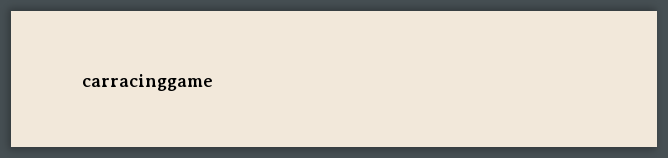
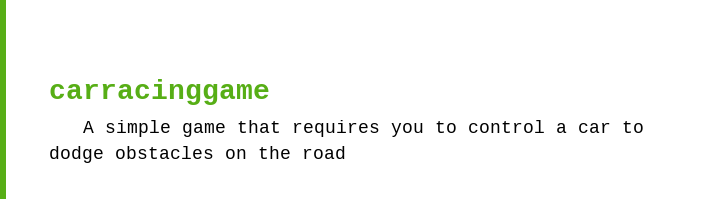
+ A simple game that requires you to control a car to dodge obstacles on the road

